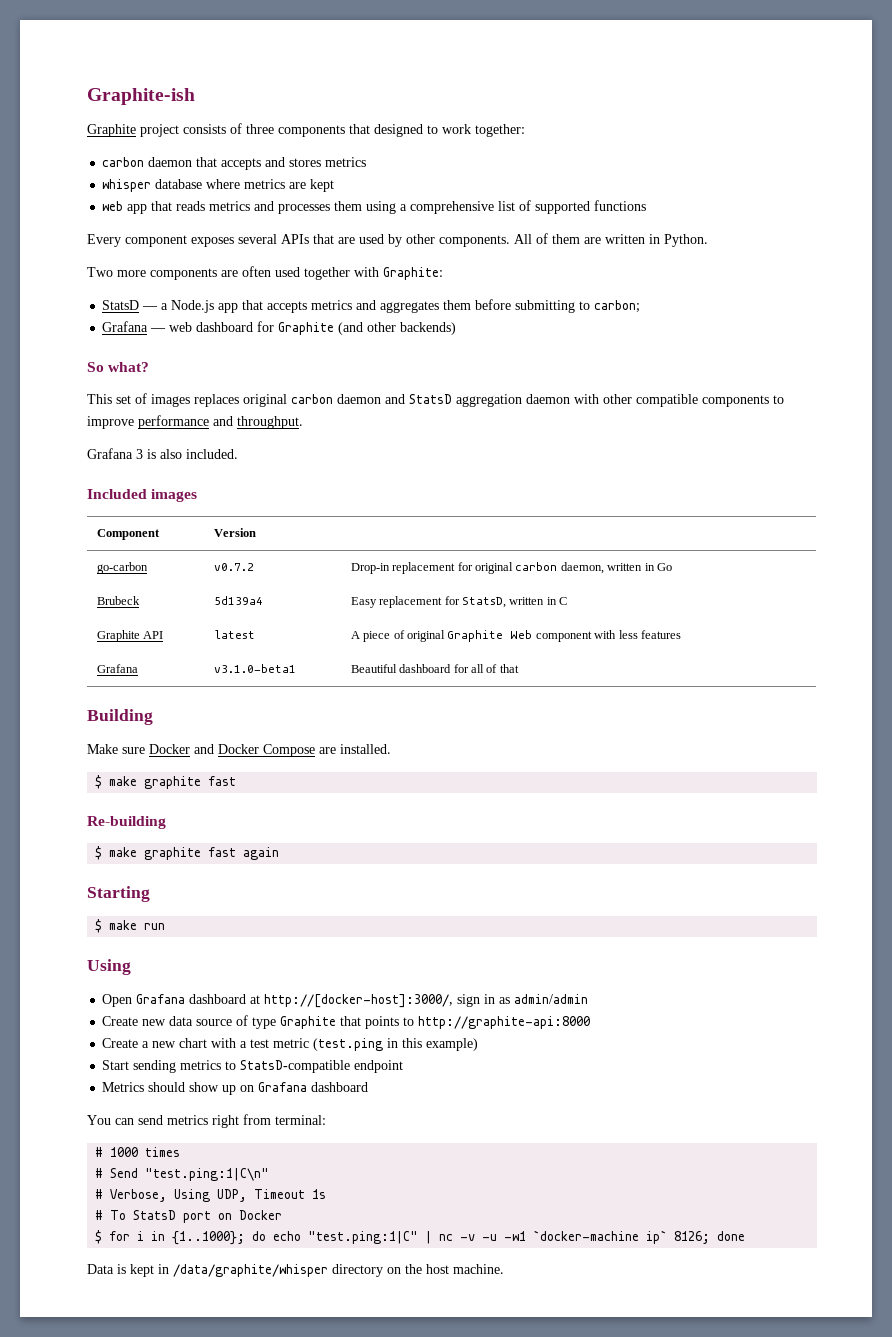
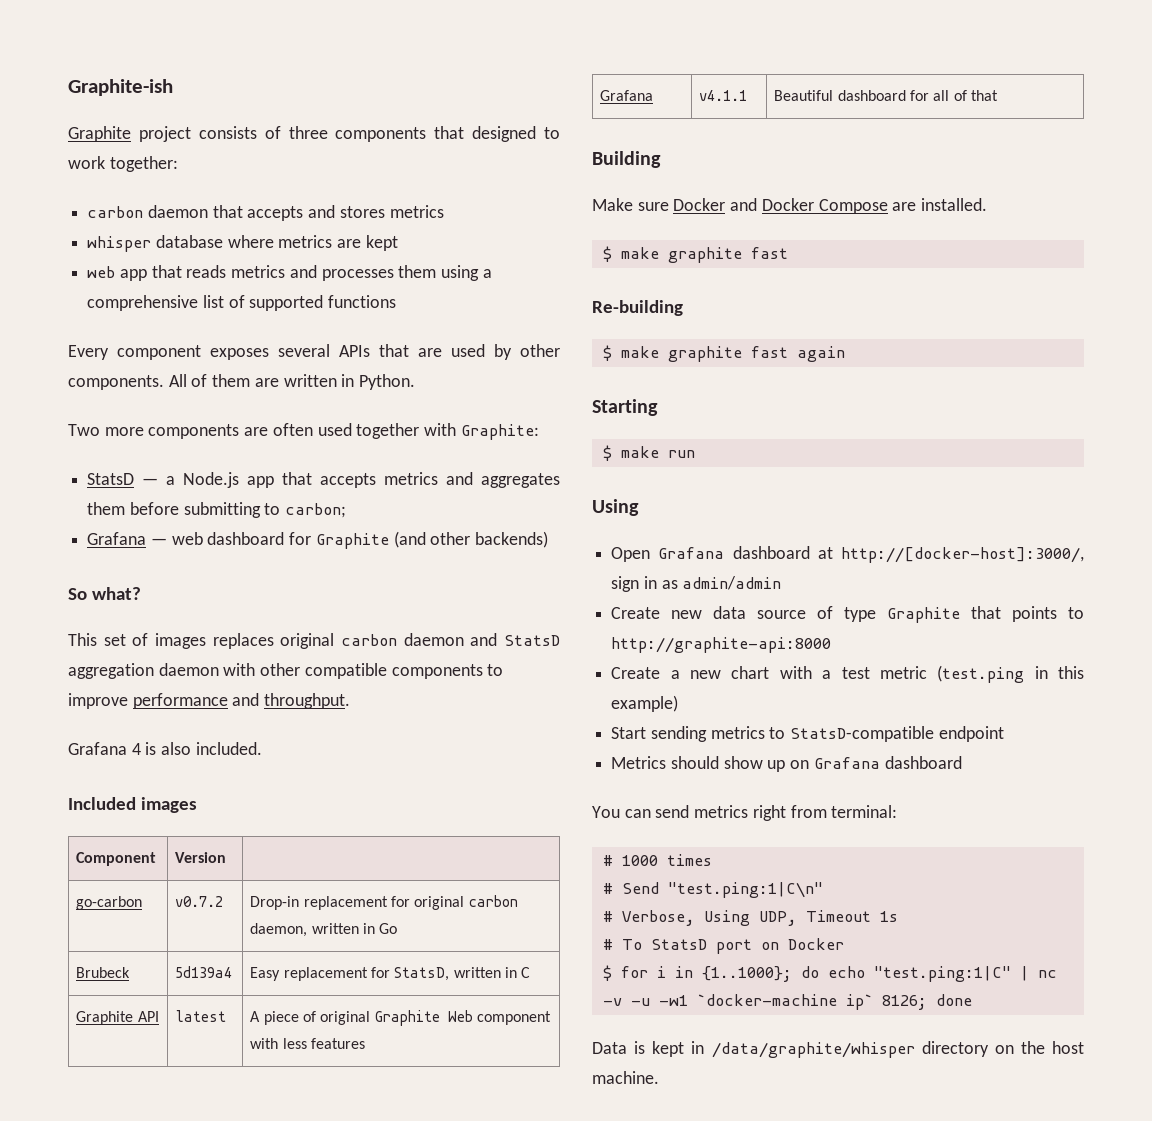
- Grafana 3 is also included.
+ Grafana 4 is also included.
- Grafana | v3.1.0-beta1 | Beautiful dashboard for all of that
+ Grafana | v4.1.1 | Beautiful dashboard for all of that

